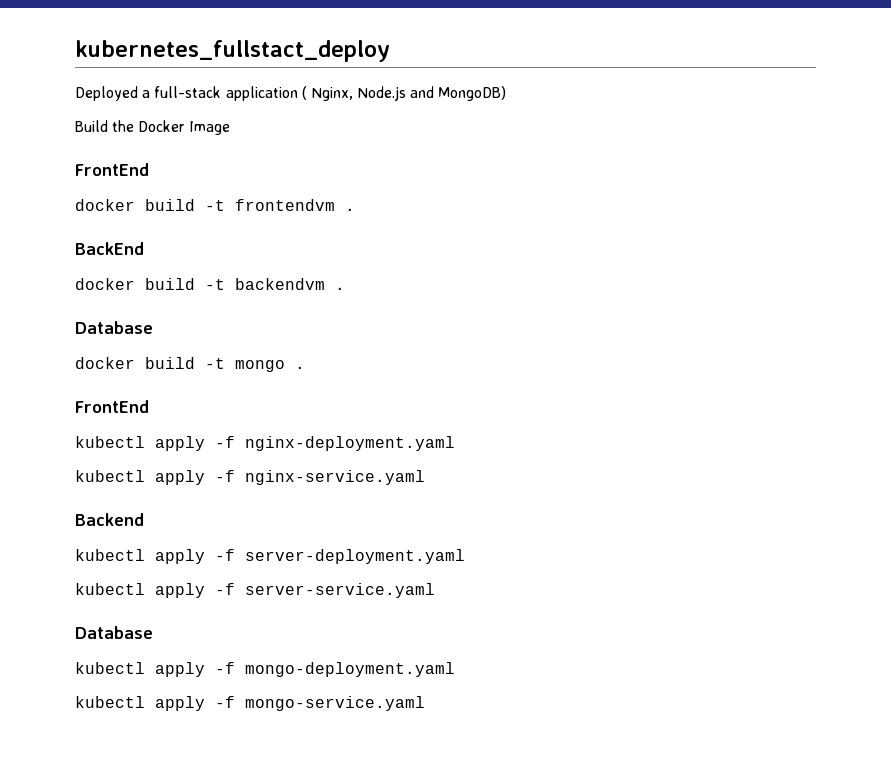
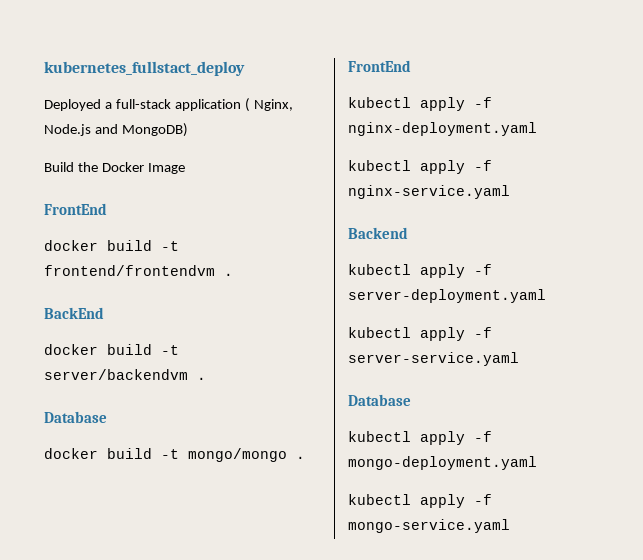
- docker build -t frontendvm .
+ docker build -t frontend/frontendvm .
- docker build -t backendvm .
+ docker build -t server/backendvm .
- docker build -t mongo .
+ docker build -t mongo/mongo .

